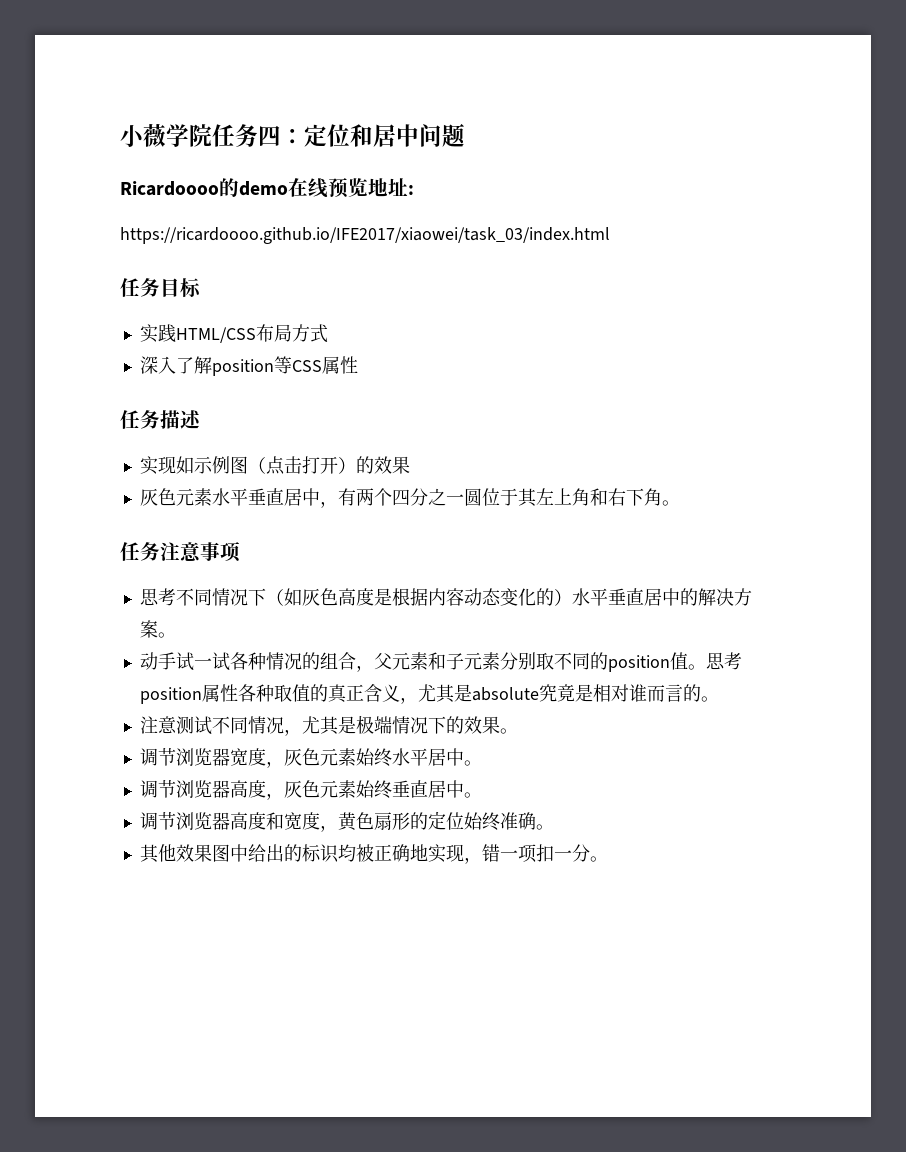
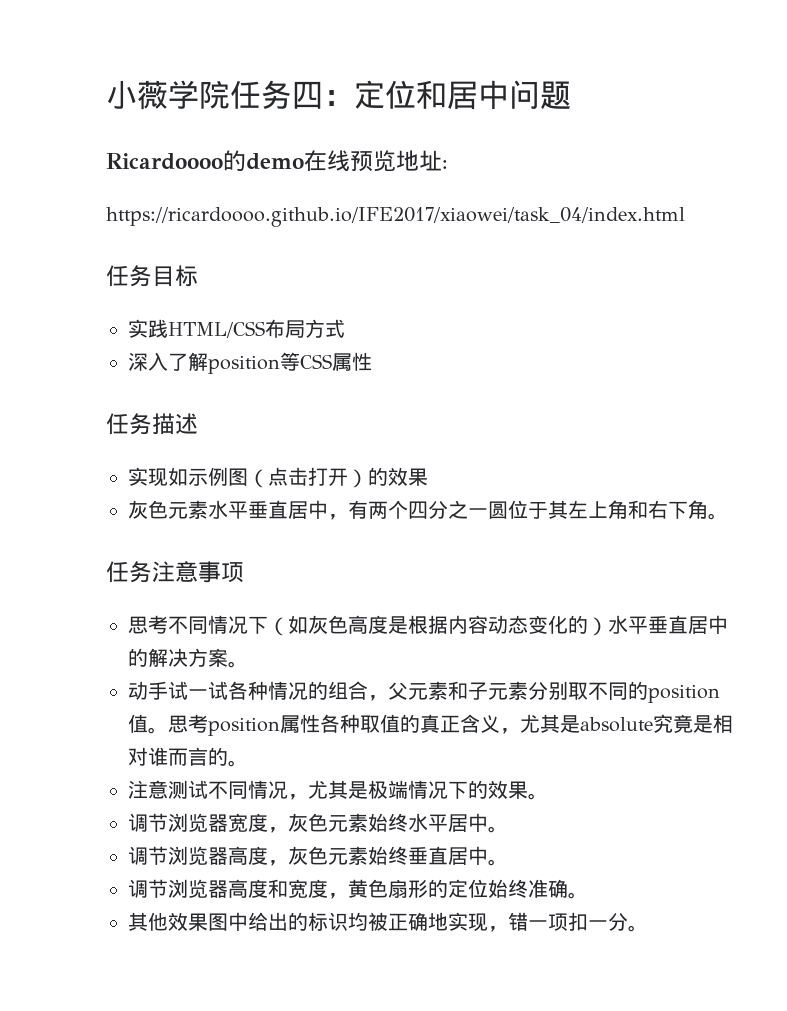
- https://ricardoooo.github.io/IFE2017/xiaowei/task_03/index.html
+ https://ricardoooo.github.io/IFE2017/xiaowei/task_04/index.html

